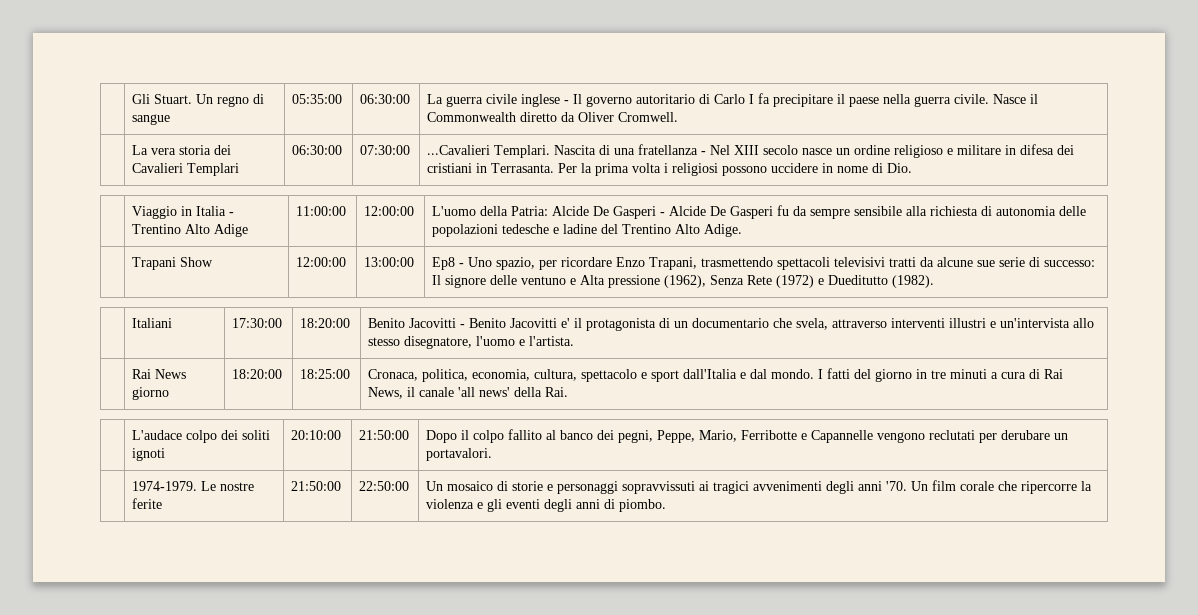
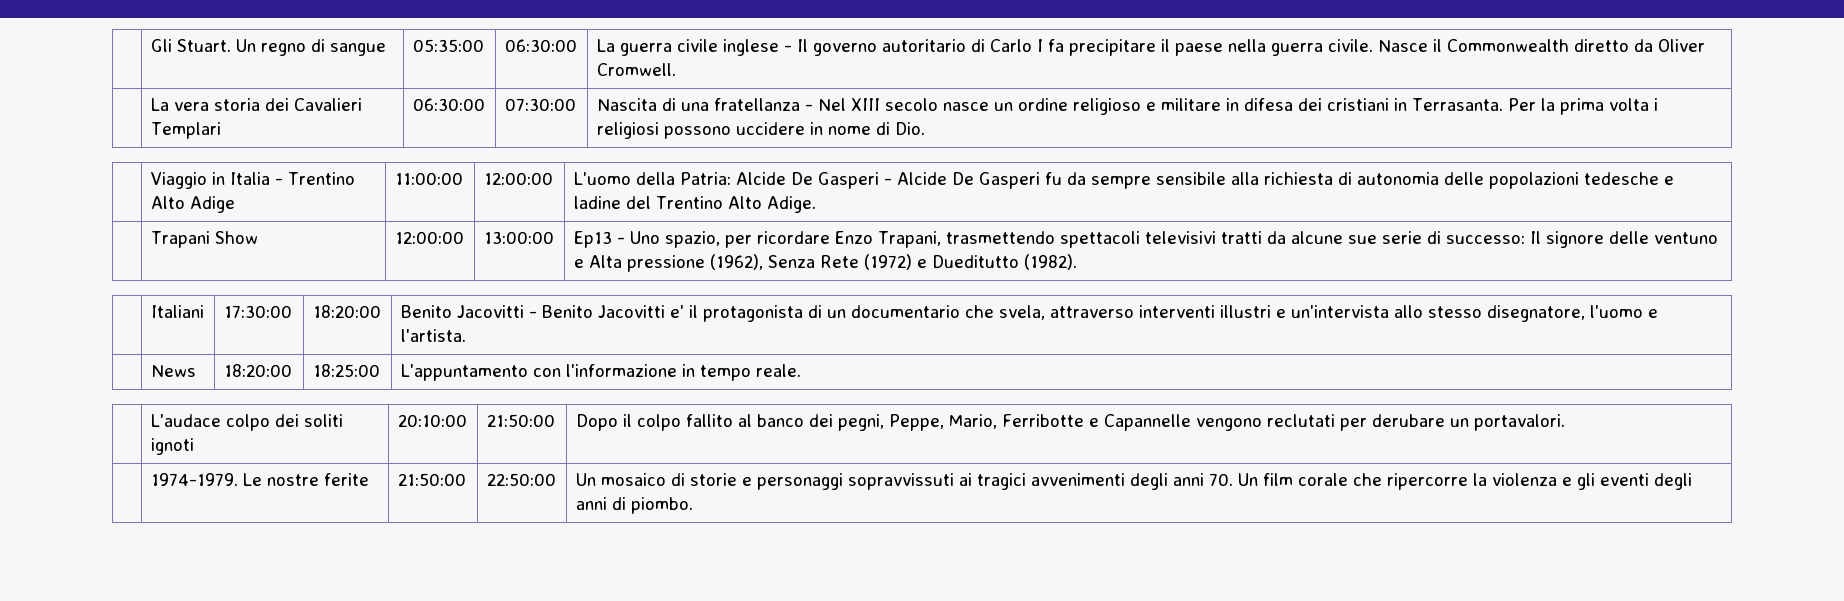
- ...Cavalieri Templari.
- | Trapani Show | 12:00:00 | 13:00:00 | Ep8 - Uno spazio, per ricordare Enzo Trapani, trasmettendo spettacoli televisivi tratti da alcune sue serie di successo: Il signore delle ventuno e Alta pressione (1962), Senza Rete (1972) e Dueditutto (1982).
+ | Trapani Show | 12:00:00 | 13:00:00 | Ep13 - Uno spazio, per ricordare Enzo Trapani, trasmettendo spettacoli televisivi tratti da alcune sue serie di successo: Il signore delle ventuno e Alta pressione (1962), Senza Rete (1972) e Dueditutto (1982).
- | Rai News giorno | 18:20:00 | 18:25:00 | Cronaca, politica, economia, cultura, spettacolo e sport dall'Italia e dal mondo. I fatti del giorno in tre minuti a cura di Rai News, il canale 'all news' della Rai.
+ | News | 18:20:00 | 18:25:00 | L'appuntamento con l'informazione in tempo reale.
- | 1974-1979. Le nostre ferite | 21:50:00 | 22:50:00 | Un mosaico di storie e personaggi sopravvissuti ai tragici avvenimenti degli anni '70. Un film corale che ripercorre la violenza e gli eventi degli anni di piombo.
+ | 1974-1979. Le nostre ferite | 21:50:00 | 22:50:00 | Un mosaico di storie e personaggi sopravvissuti ai tragici avvenimenti degli anni 70. Un film corale che ripercorre la violenza e gli eventi degli anni di piombo.

